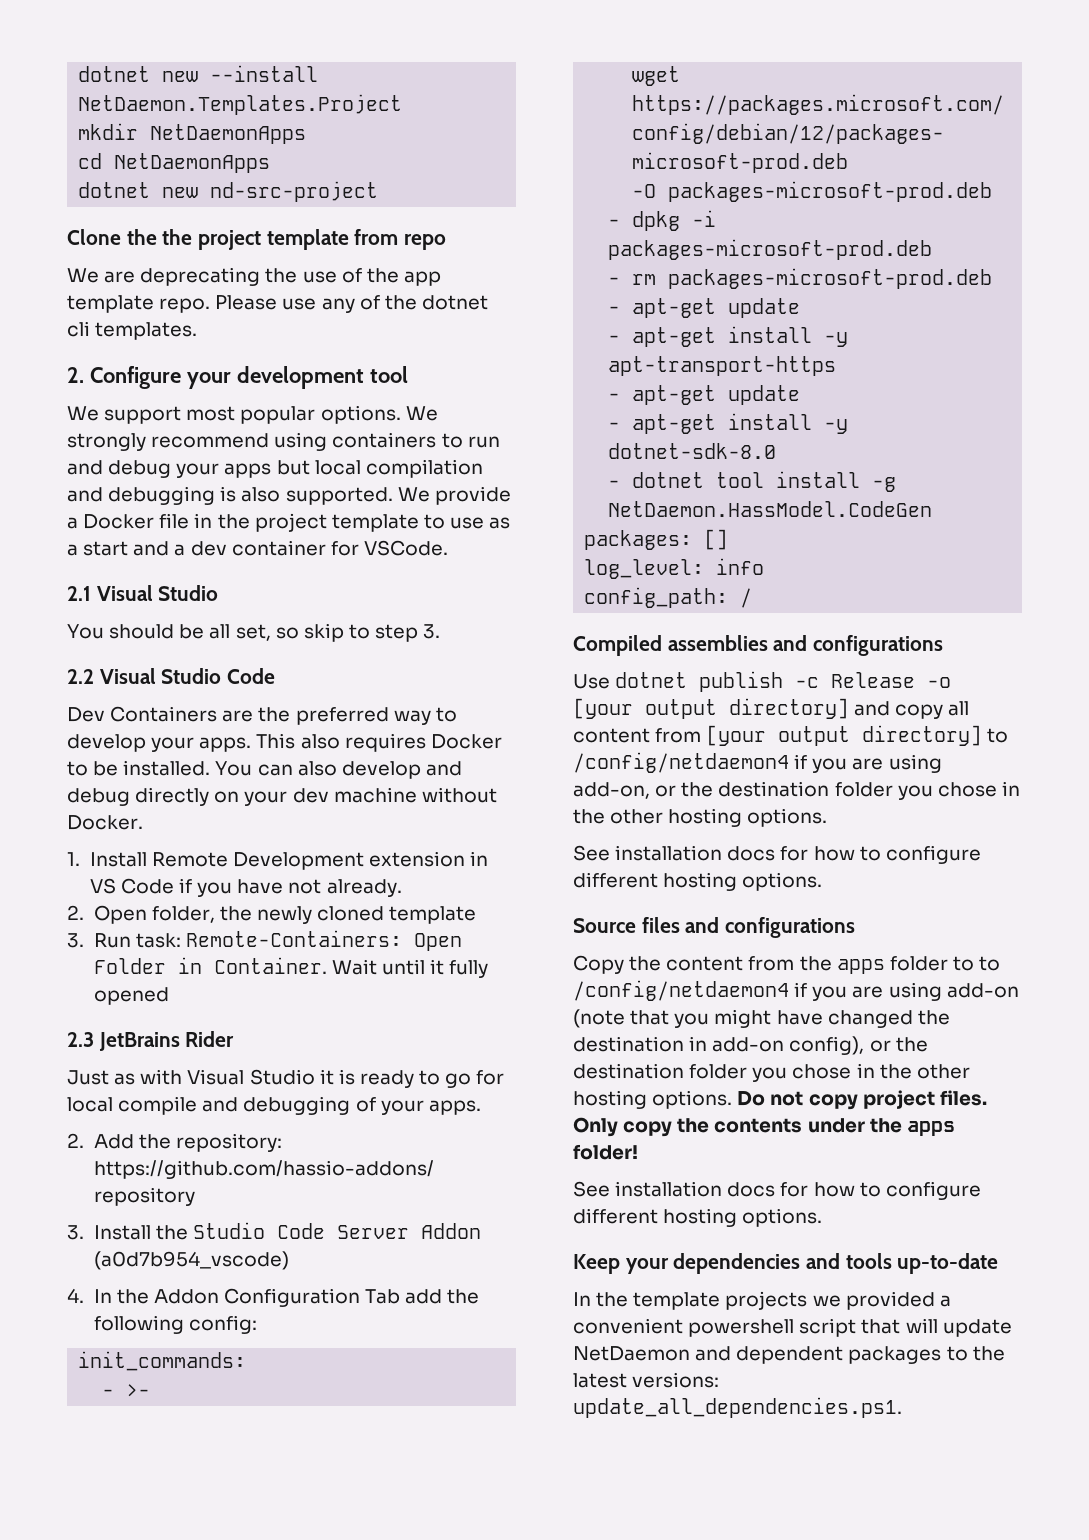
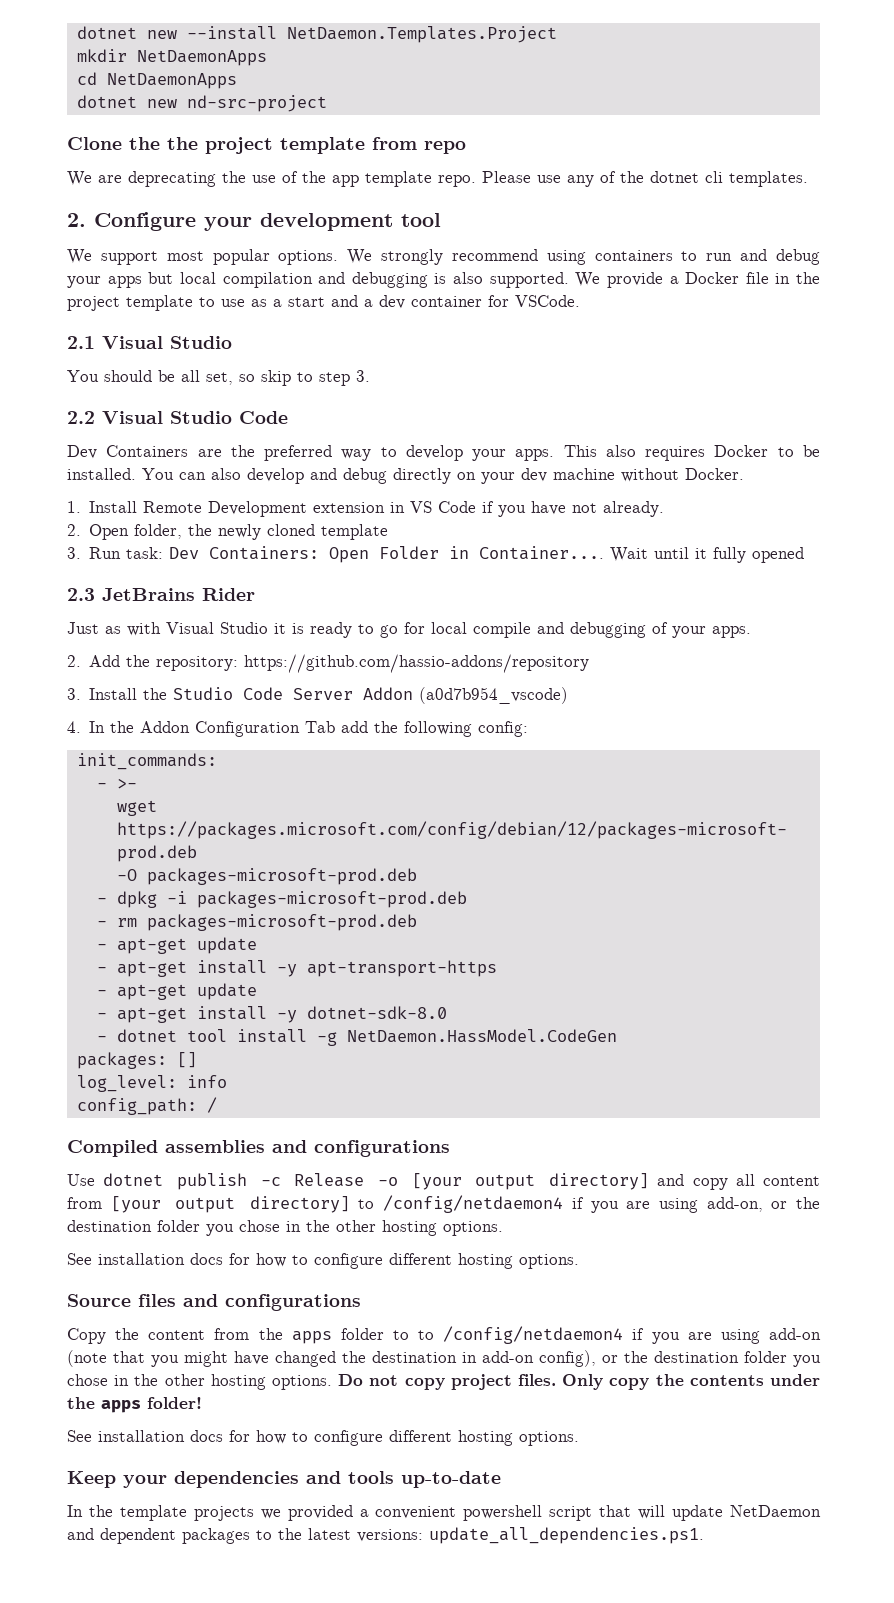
- 3. Run task: Remote-Containers: Open Folder in Container.
+ 3. Run task: Dev Containers: Open Folder in Container....

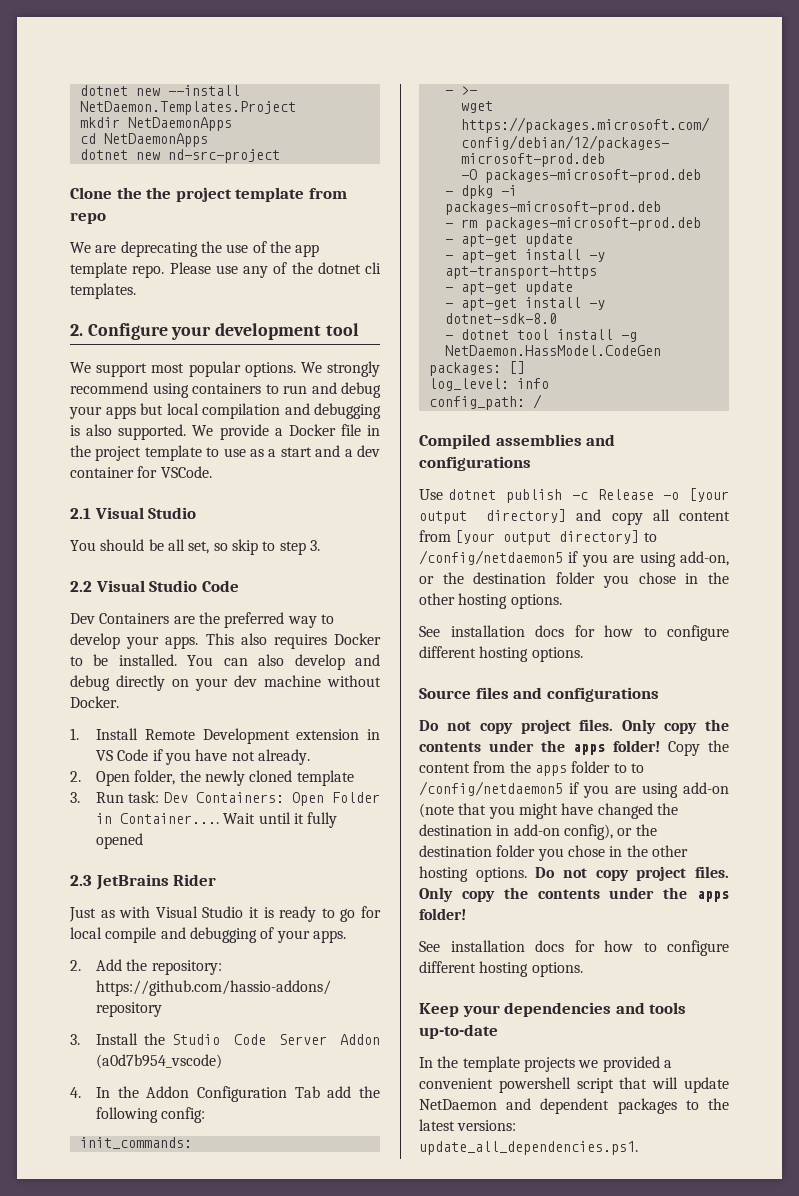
- Use dotnet publish -c Release -o [your output directory] and copy all content from [your output directory] to /config/netdaemon4 if you are using add-on, or the destination folder you chose in the other hosting options.
+ Use dotnet publish -c Release -o [your output directory] and copy all content from [your output directory] to /config/netdaemon5 if you are using add-on, or the destination folder you chose in the other hosting options.
  Source files and configurations
- Copy the content from the apps folder to to /config/netdaemon4 if you are using add-on (note that you might have changed the destination in add-on config), or the destination folder you chose in the other hosting options.
+ Do not copy project files. Only copy the contents under the apps folder! Copy the content from the apps folder to to /config/netdaemon5 if you are using add-on (note that you might have changed the destination in add-on config), or the destination folder you chose in the other hosting options.

